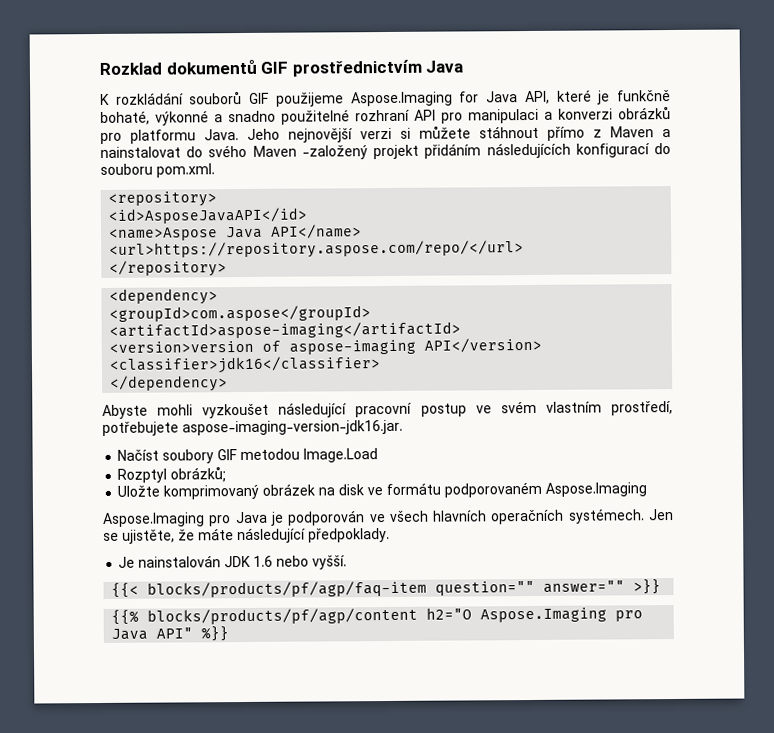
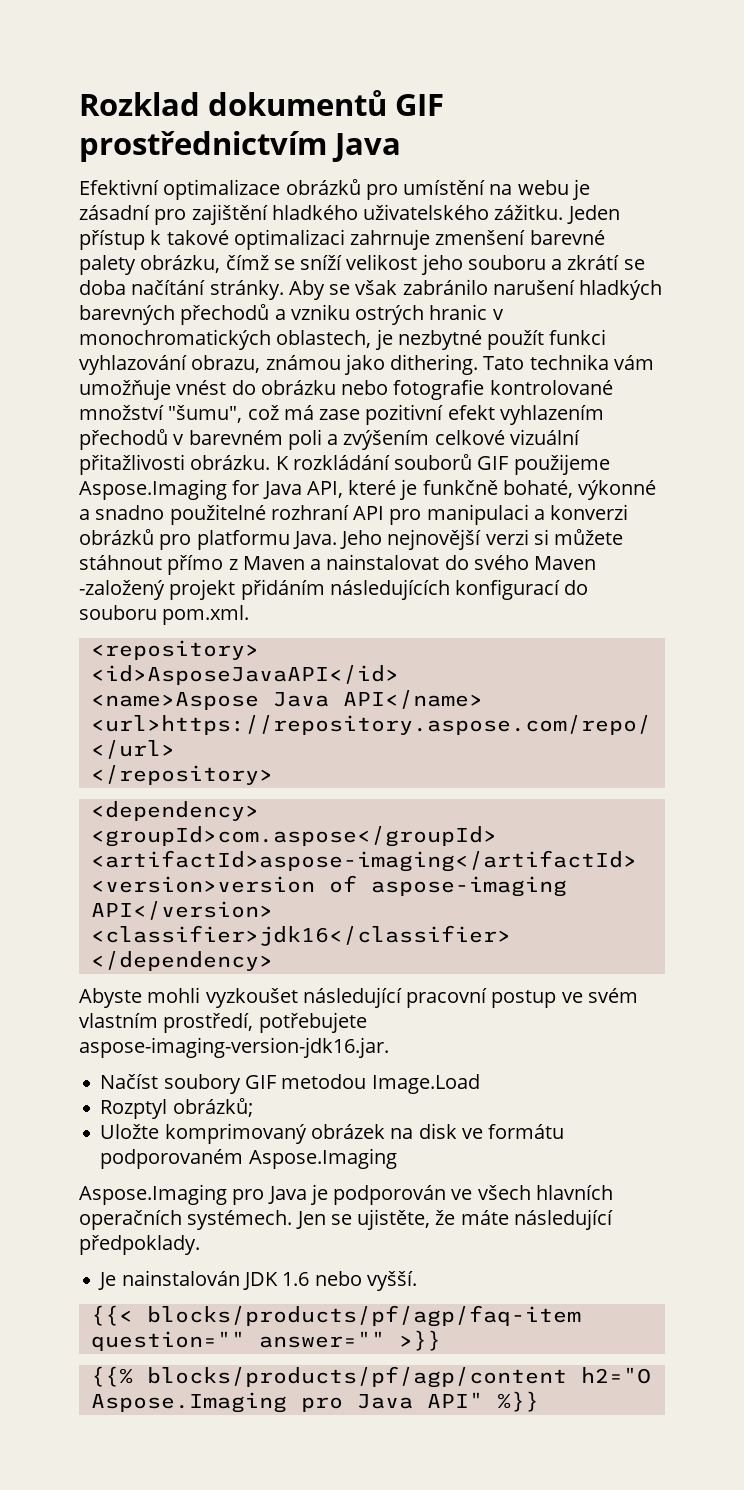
+ Efektivní optimalizace obrázků pro umístění na webu je zásadní pro zajištění hladkého uživatelského zážitku. Jeden přístup k takové optimalizaci zahrnuje zmenšení barevné palety obrázku, čímž se sníží velikost jeho souboru a zkrátí se doba načítání stránky. Aby se však zabránilo narušení hladkých barevných přechodů a vzniku ostrých hranic v monochromatických oblastech, je nezbytné použít funkci vyhlazování obrazu, známou jako dithering. Tato technika vám umožňuje vnést do obrázku nebo fotografie kontrolované množství "šumu", což má zase pozitivní efekt vyhlazením přechodů v barevném poli a zvýšením celkové vizuální přitažlivosti obrázku.

